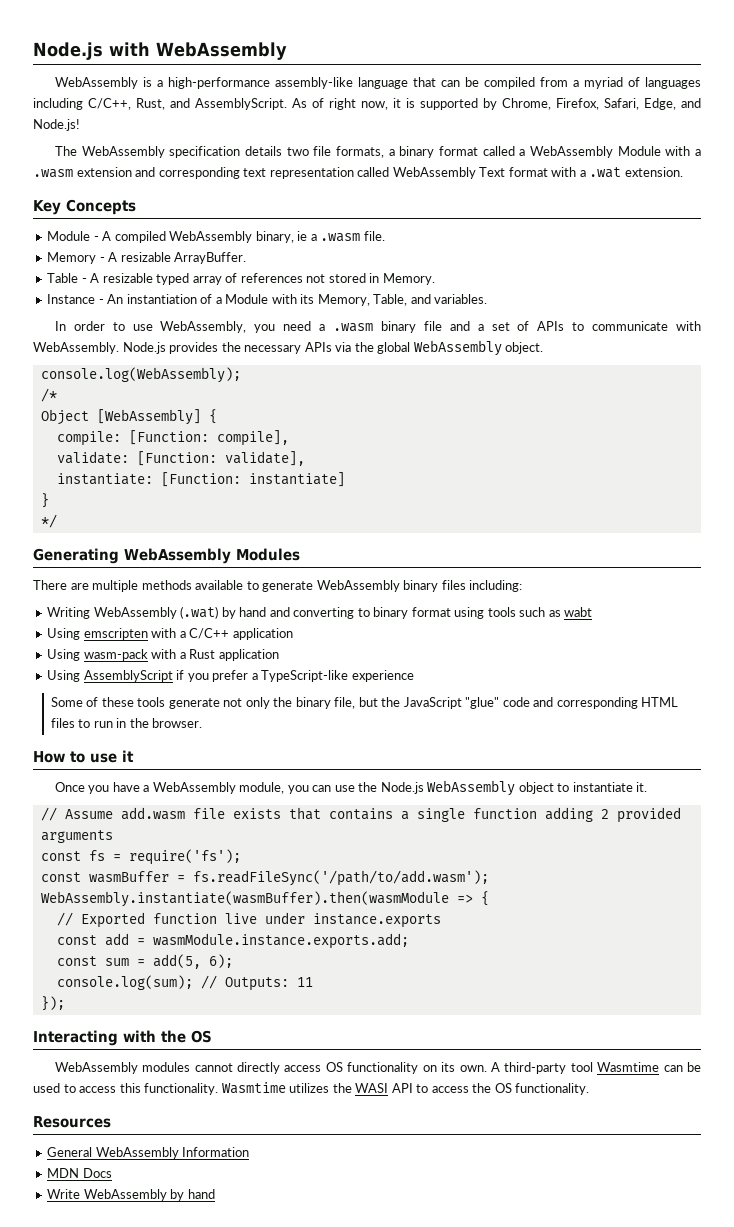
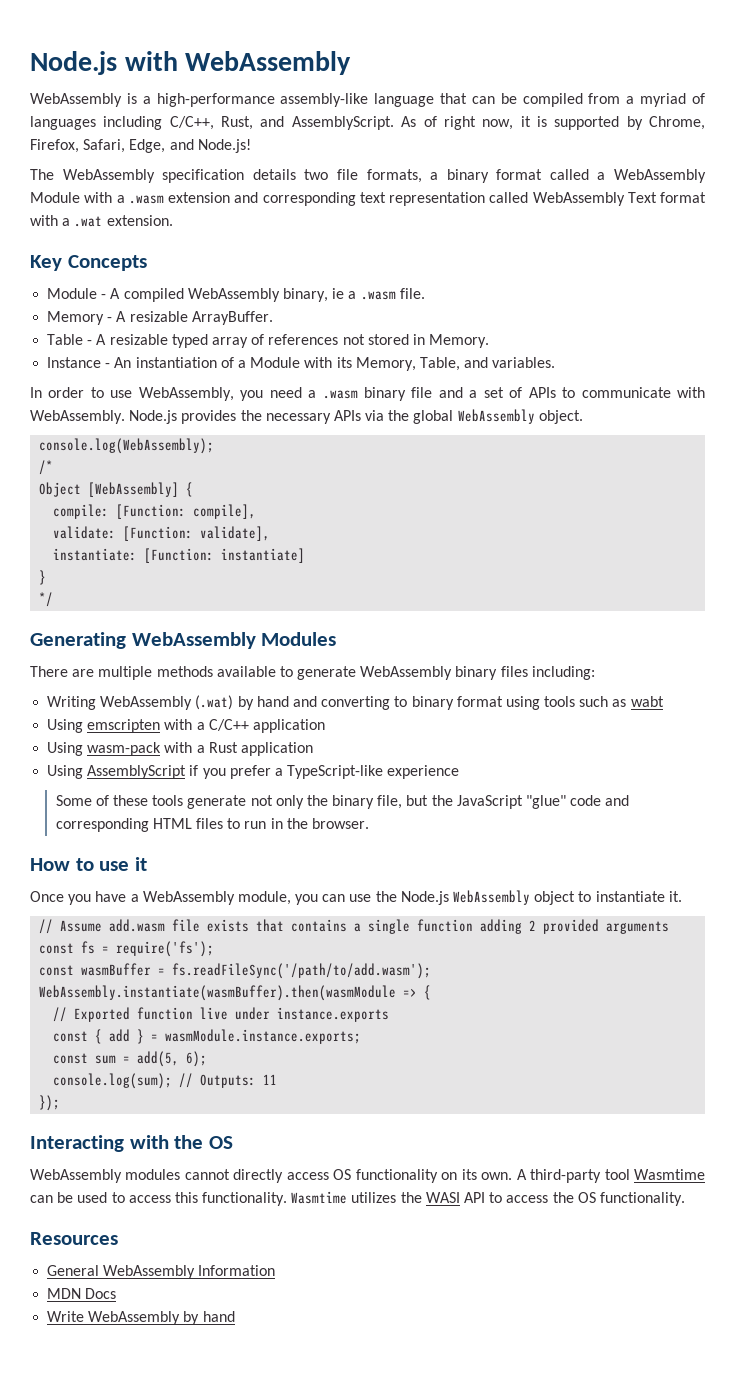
- const add = wasmModule.instance.exports.add;
+ const { add } = wasmModule.instance.exports;

